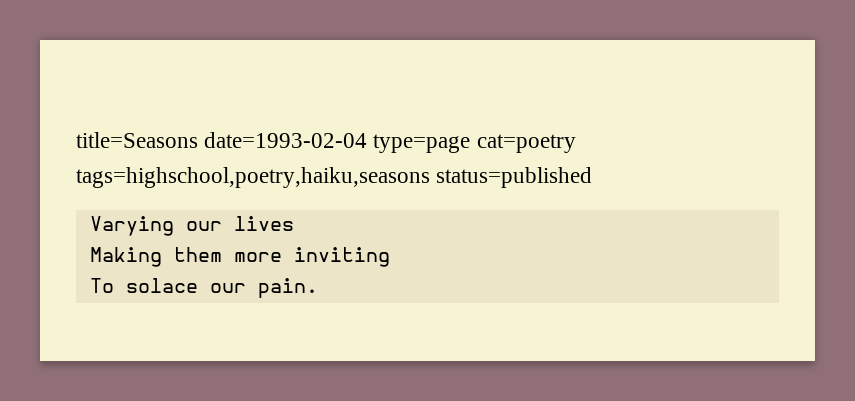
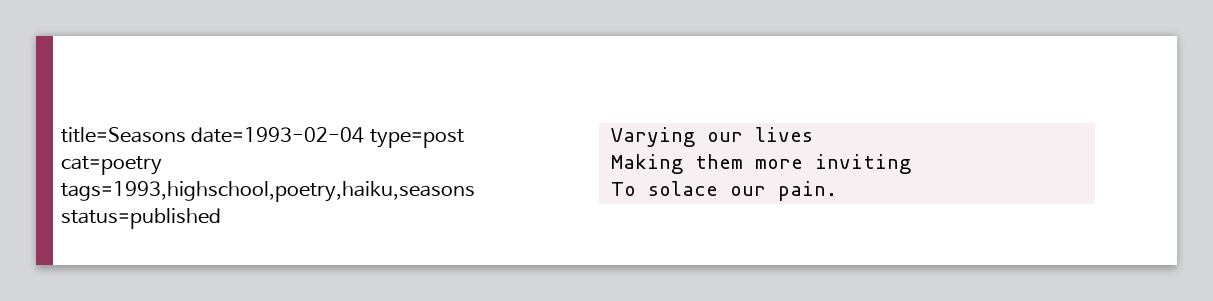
- title=Seasons date=1993-02-04 type=page cat=poetry tags=highschool,poetry,haiku,seasons status=published
+ title=Seasons date=1993-02-04 type=post cat=poetry tags=1993,highschool,poetry,haiku,seasons status=published

